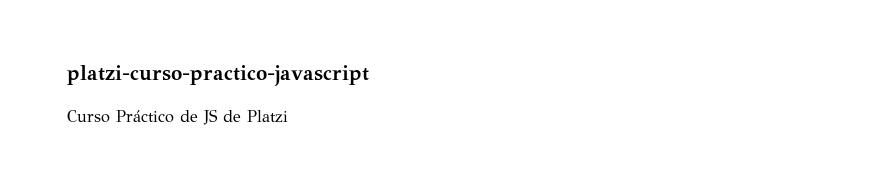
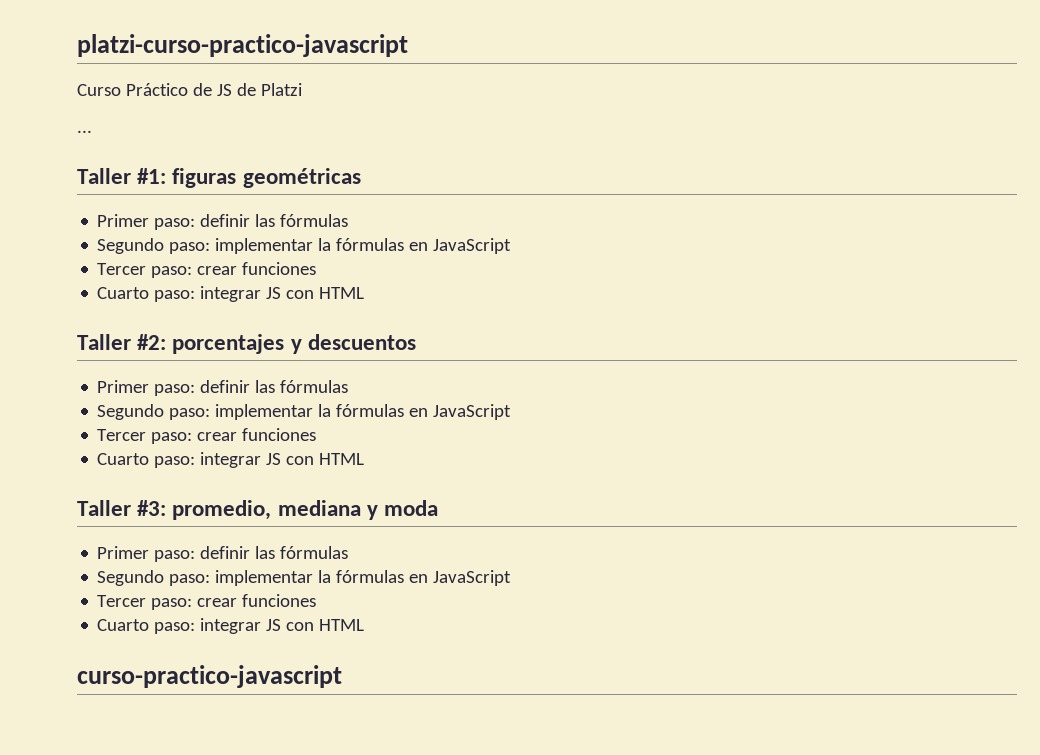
+ ...
+ Taller #1: figuras geométricas
+ Primer paso: definir las fórmulas
+ Segundo paso: implementar la fórmulas en JavaScript
+ Tercer paso: crear funciones
+ Cuarto paso: integrar JS con HTML
+ Taller #2: porcentajes y descuentos
+ Primer paso: definir las fórmulas
+ Segundo paso: implementar la fórmulas en JavaScript
+ Tercer paso: crear funciones
+ Cuarto paso: integrar JS con HTML
+ Taller #3: promedio, mediana y moda
+ Primer paso: definir las fórmulas
+ Segundo paso: implementar la fórmulas en JavaScript
+ Tercer paso: crear funciones
+ Cuarto paso: integrar JS con HTML
+ curso-practico-javascript

